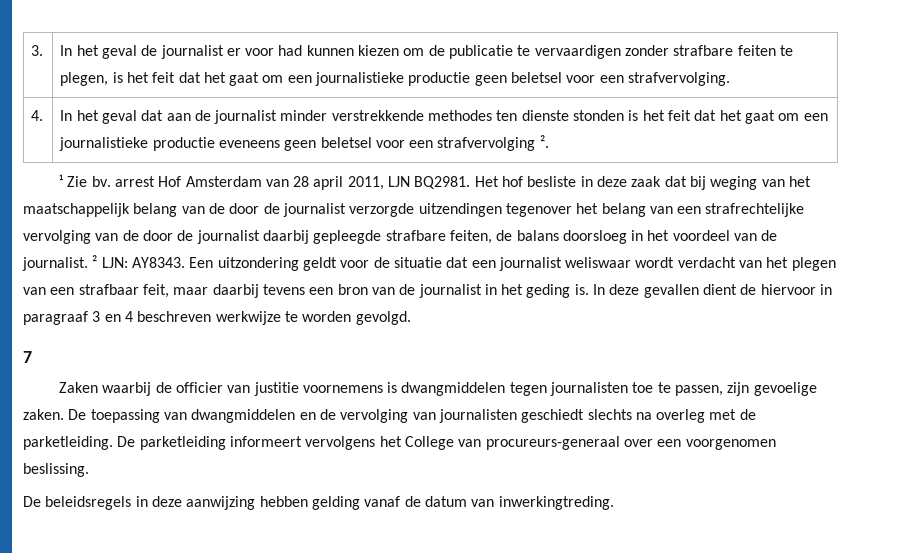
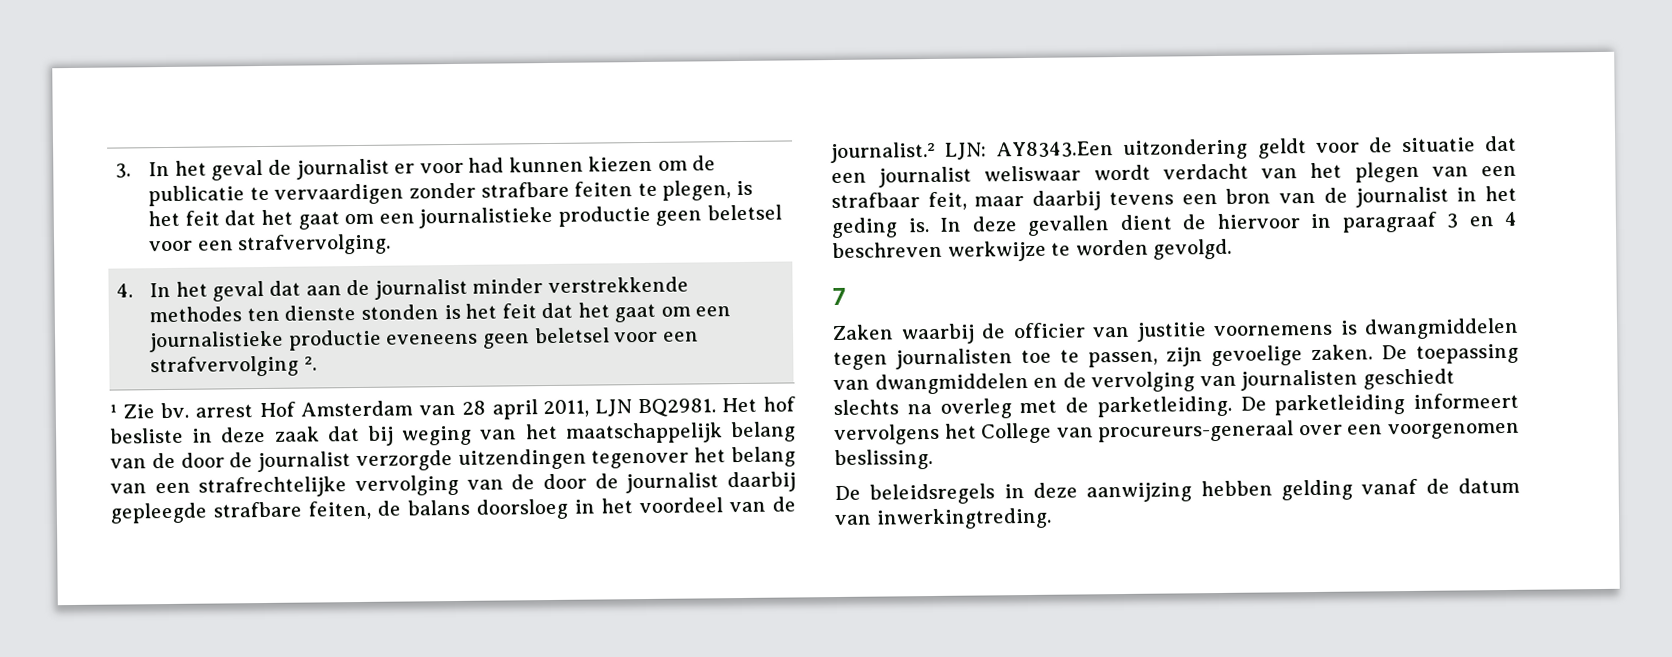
- Het hof besliste in deze zaak dat bij weging van het maatschappelijk belang van de door de journalist verzorgde uitzendingen tegenover het belang van een strafrechtelijke vervolging van de door de journalist daarbij gepleegde strafbare feiten, de balans doorsloeg in het voordeel van de journalist. ² LJN: AY8343. Een uitzondering geldt voor de situatie dat een journalist weliswaar wordt verdacht van het plegen van een strafbaar feit, maar daarbij tevens een bron van de journalist in het geding is.
+ Het hof besliste in deze zaak dat bij weging van het maatschappelijk belang van de door de journalist verzorgde uitzendingen tegenover het belang van een strafrechtelijke vervolging van de door de journalist daarbij gepleegde strafbare feiten, de balans doorsloeg in het voordeel van de journalist.² LJN: AY8343.Een uitzondering geldt voor de situatie dat een journalist weliswaar wordt verdacht van het plegen van een strafbaar feit, maar daarbij tevens een bron van de journalist in het geding is.

